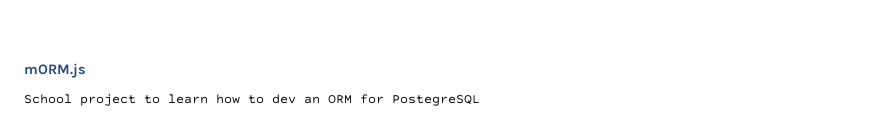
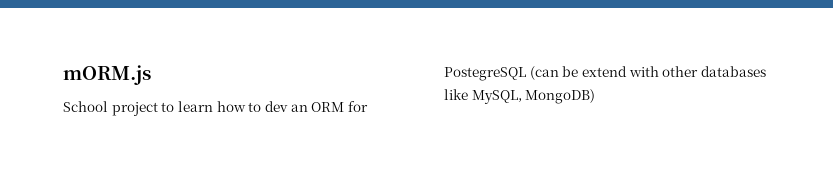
- School project to learn how to dev an ORM for PostegreSQL
+ School project to learn how to dev an ORM for PostegreSQL (can be extend with other databases like MySQL, MongoDB)

